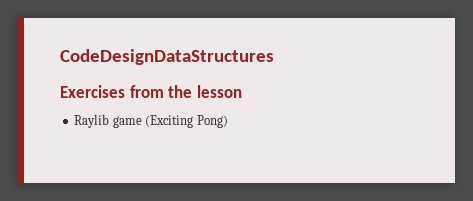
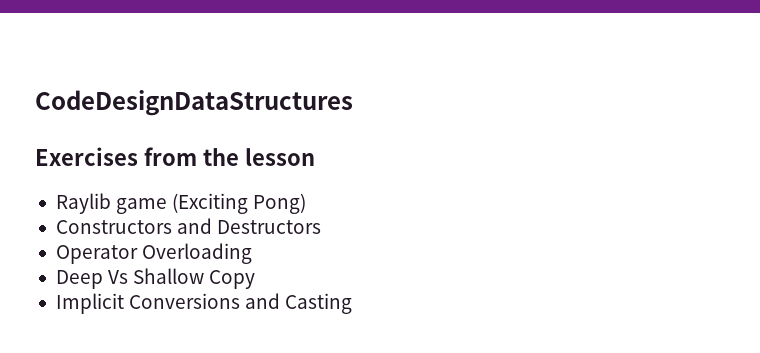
+ Constructors and Destructors
+ Operator Overloading
+ Deep Vs Shallow Copy
+ Implicit Conversions and Casting

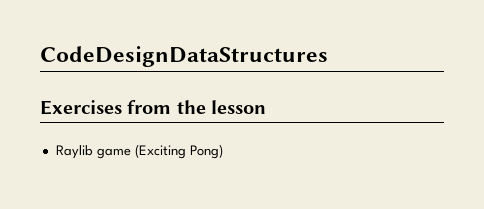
- Constructors and Destructors
- Operator Overloading
- Deep Vs Shallow Copy
- Implicit Conversions and Casting

